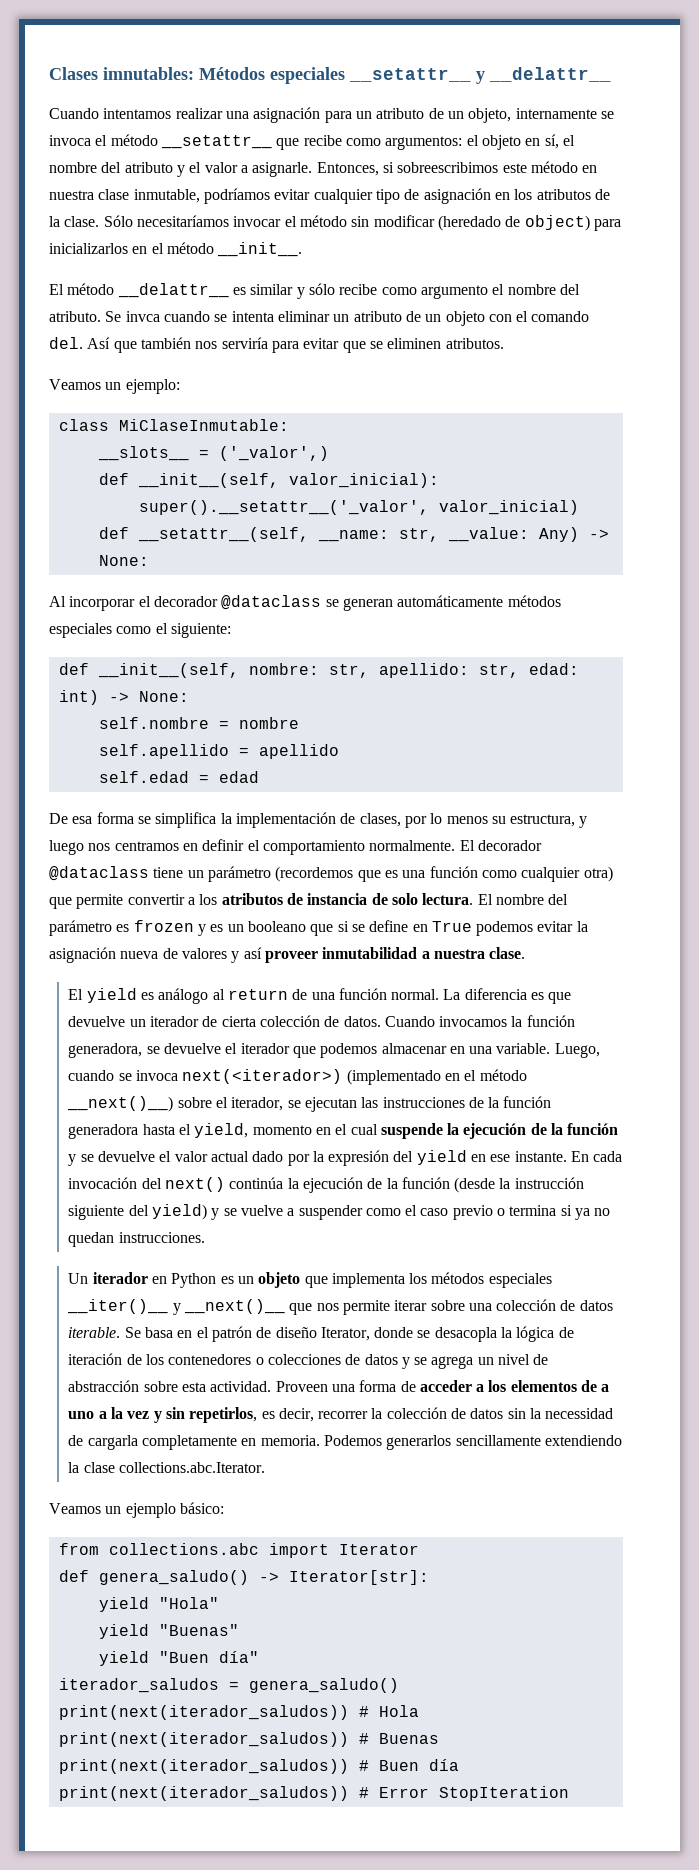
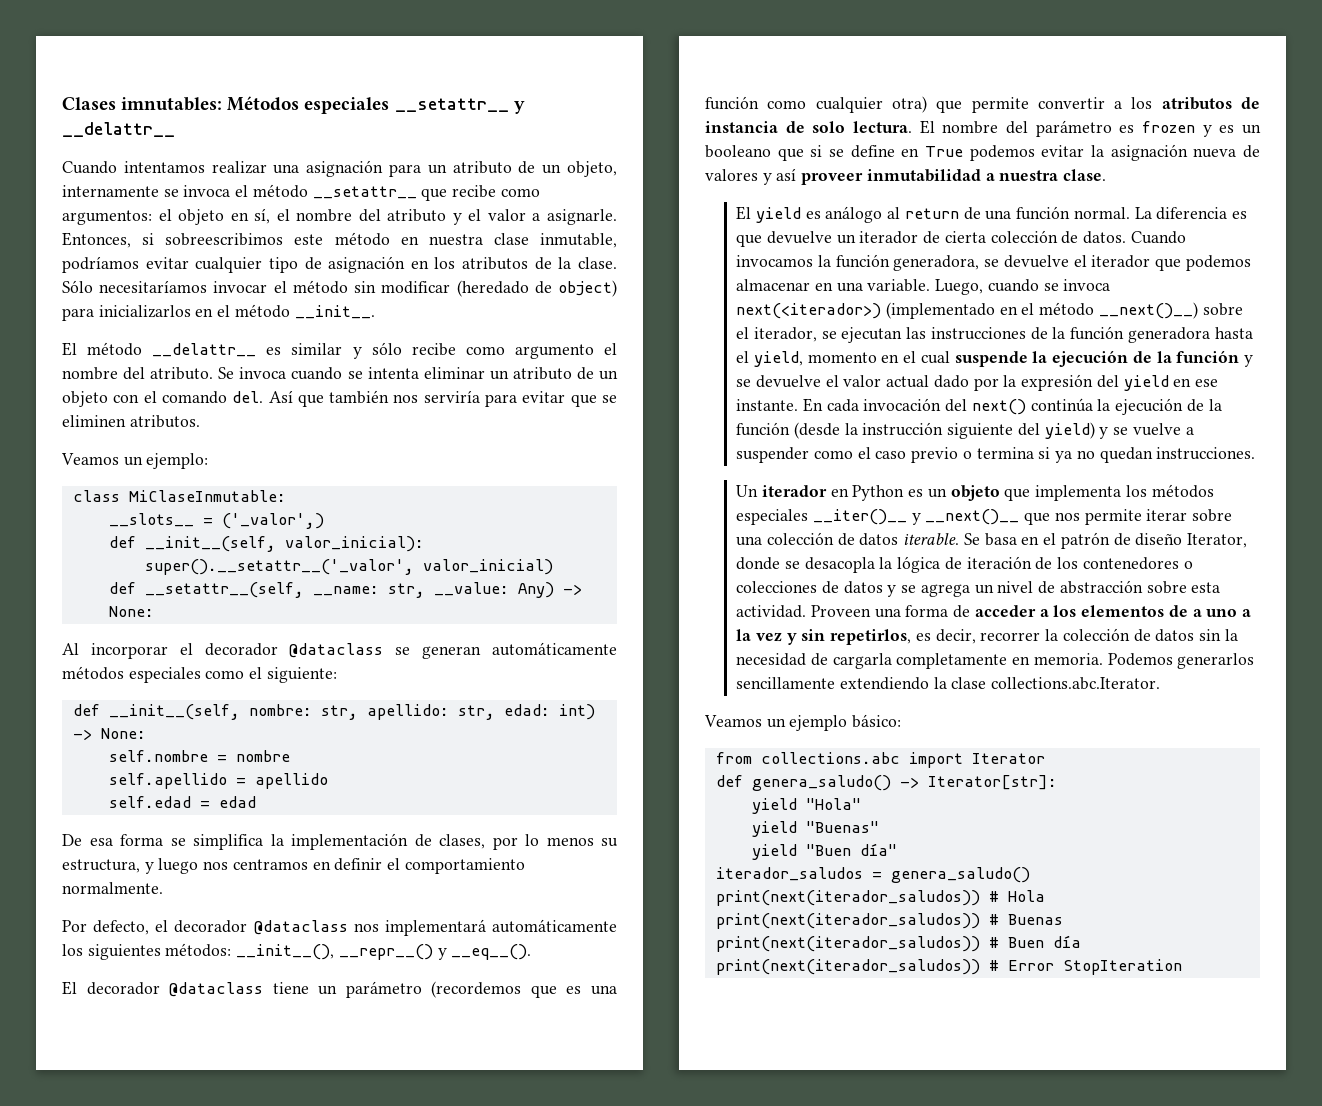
- Se invca cuando se intenta eliminar un atributo de un objeto con el comando del.
+ Se invoca cuando se intenta eliminar un atributo de un objeto con el comando del.
- De esa forma se simplifica la implementación de clases, por lo menos su estructura, y luego nos centramos en definir el comportamiento normalmente. El decorador @dataclass tiene un parámetro (recordemos que es una función como cualquier otra) que permite convertir a los atributos de instancia de solo lectura.
+ De esa forma se simplifica la implementación de clases, por lo menos su estructura, y luego nos centramos en definir el comportamiento normalmente.
+ Por defecto, el decorador @dataclass nos implementará automáticamente los siguientes métodos: __init__(), __repr__() y __eq__().
+ El decorador @dataclass tiene un parámetro (recordemos que es una función como cualquier otra) que permite convertir a los atributos de instancia de solo lectura.
- Proveen una forma de acceder a los elementos de a uno a la vez y sin repetirlos, es decir, recorrer la colección de datos sin la necessidad de cargarla completamente en memoria.
+ Proveen una forma de acceder a los elementos de a uno a la vez y sin repetirlos, es decir, recorrer la colección de datos sin la necesidad de cargarla completamente en memoria.

